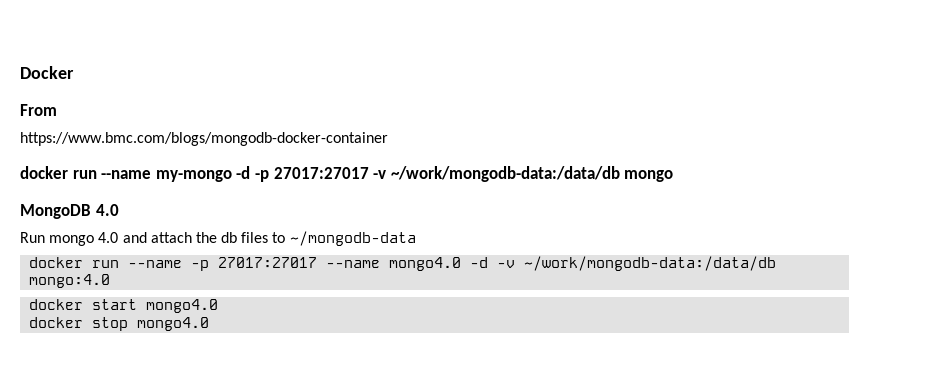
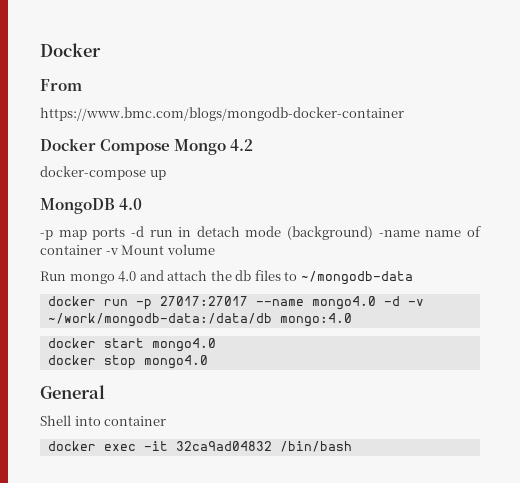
- docker run --name my-mongo -d -p 27017:27017 -v ~/work/mongodb-data:/data/db mongo
+ Docker Compose Mongo 4.2
+ docker-compose up
  MongoDB 4.0
+ -p map ports -d run in detach mode (background) -name name of container -v Mount volume
- docker run --name -p 27017:27017 --name mongo4.0 -d -v ~/work/mongodb-data:/data/db mongo:4.0
+ docker run -p 27017:27017 --name mongo4.0 -d -v ~/work/mongodb-data:/data/db mongo:4.0
+ General
+ Shell into container
+ docker exec -it 32ca9ad04832 /bin/bash

